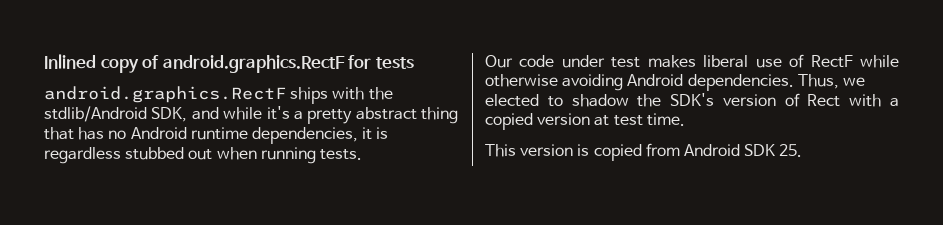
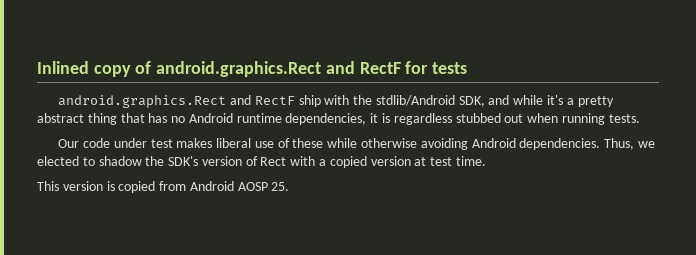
- Inlined copy of android.graphics.RectF for tests
+ Inlined copy of android.graphics.Rect and RectF for tests
- android.graphics.RectF ships with the stdlib/Android SDK, and while it's a pretty abstract thing that has no Android runtime dependencies, it is regardless stubbed out when running tests.
+ android.graphics.Rect and RectF ship with the stdlib/Android SDK, and while it's a pretty abstract thing that has no Android runtime dependencies, it is regardless stubbed out when running tests.
- Our code under test makes liberal use of RectF while otherwise avoiding Android dependencies.
+ Our code under test makes liberal use of these while otherwise avoiding Android dependencies.
- This version is copied from Android SDK 25.
+ This version is copied from Android AOSP 25.

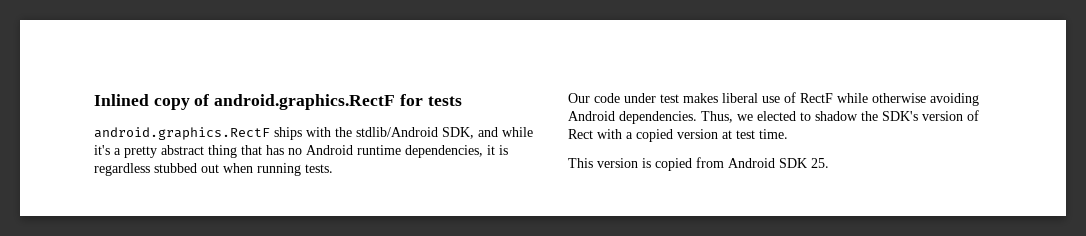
- Inlined copy of android.graphics.Rect and RectF for tests
+ Inlined copy of android.graphics.RectF for tests
- android.graphics.Rect and RectF ship with the stdlib/Android SDK, and while it's a pretty abstract thing that has no Android runtime dependencies, it is regardless stubbed out when running tests.
+ android.graphics.RectF ships with the stdlib/Android SDK, and while it's a pretty abstract thing that has no Android runtime dependencies, it is regardless stubbed out when running tests.
- Our code under test makes liberal use of these while otherwise avoiding Android dependencies.
+ Our code under test makes liberal use of RectF while otherwise avoiding Android dependencies.
- This version is copied from Android AOSP 25.
+ This version is copied from Android SDK 25.

